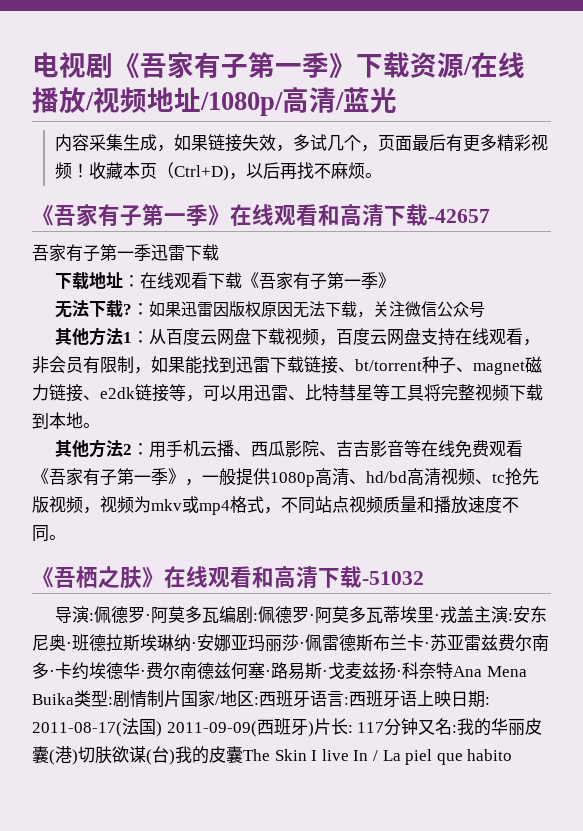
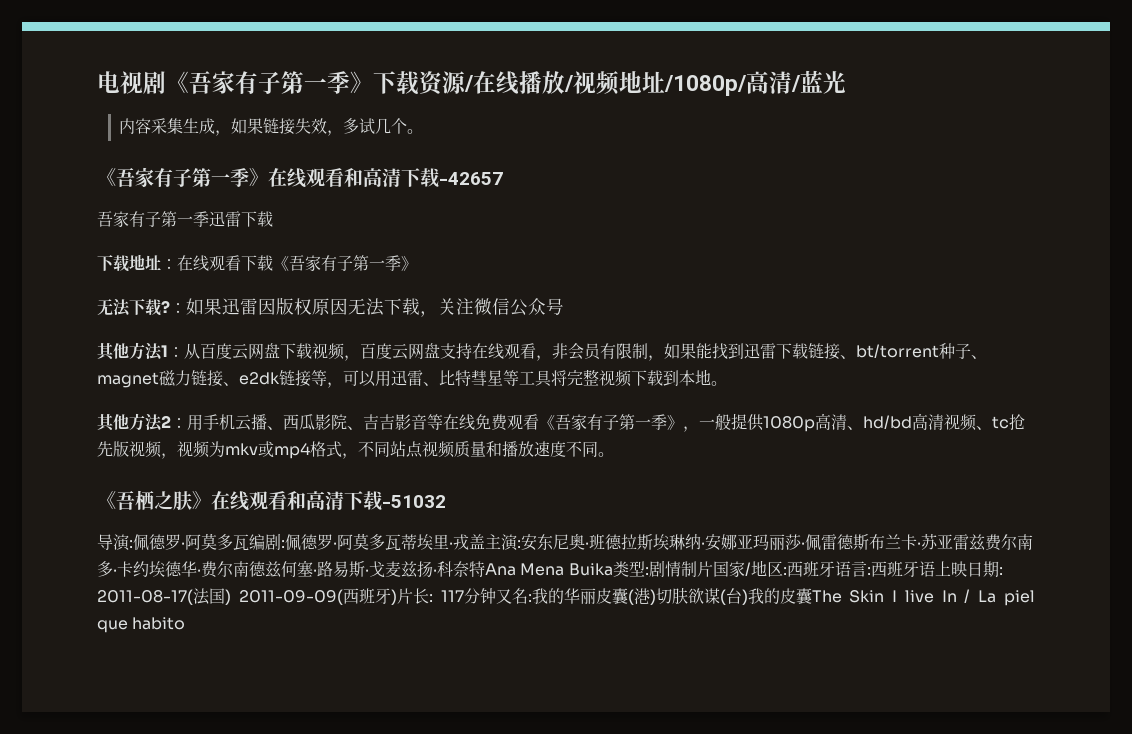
- 内容采集生成，如果链接失效，多试几个，页面最后有更多精彩视频！收藏本页（Ctrl+D)，以后再找不麻烦。
+ 内容采集生成，如果链接失效，多试几个。

